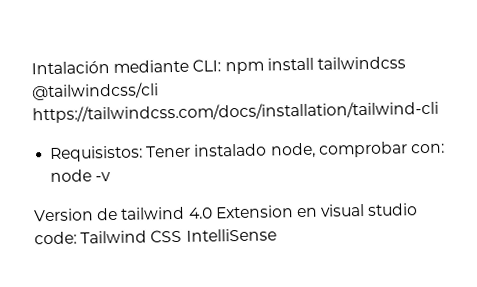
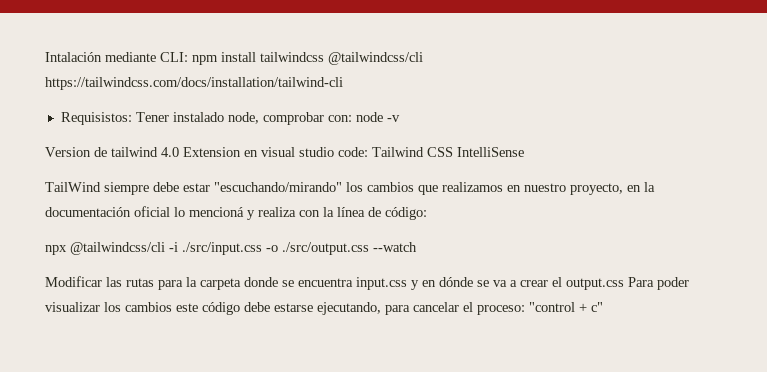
+ TailWind siempre debe estar "escuchando/mirando" los cambios que realizamos en nuestro proyecto, en la documentación oficial lo mencioná y realiza con la línea de código:
+ npx @tailwindcss/cli -i ./src/input.css -o ./src/output.css --watch
+ Modificar las rutas para la carpeta donde se encuentra input.css y en dónde se va a crear el output.css Para poder visualizar los cambios este código debe estarse ejecutando, para cancelar el proceso: "control + c"

